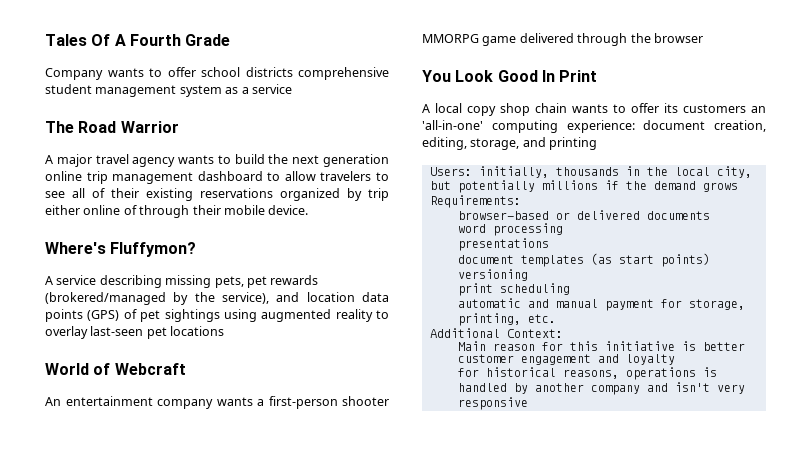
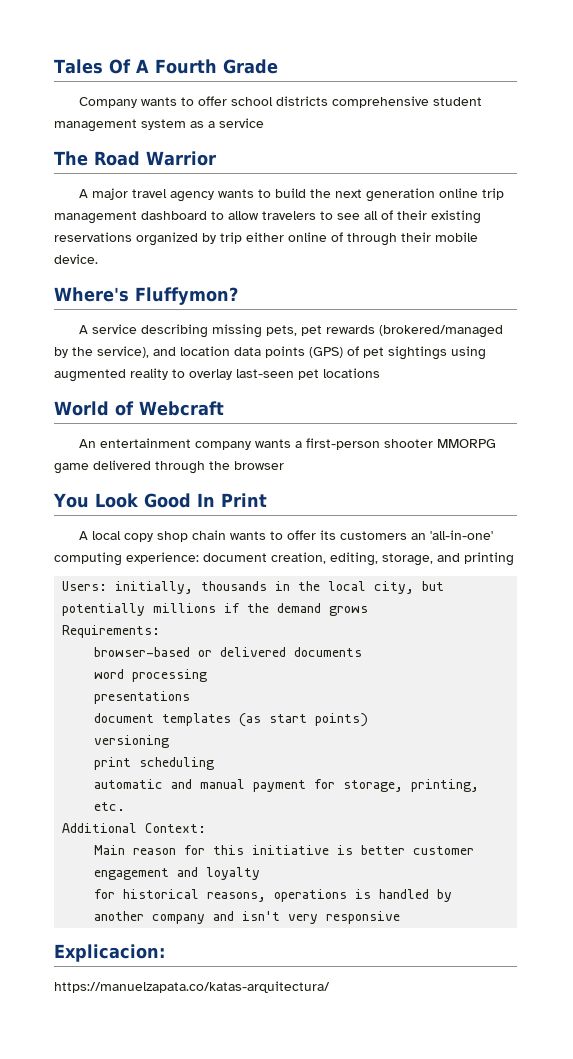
+ Explicacion:
+ https://manuelzapata.co/katas-arquitectura/

